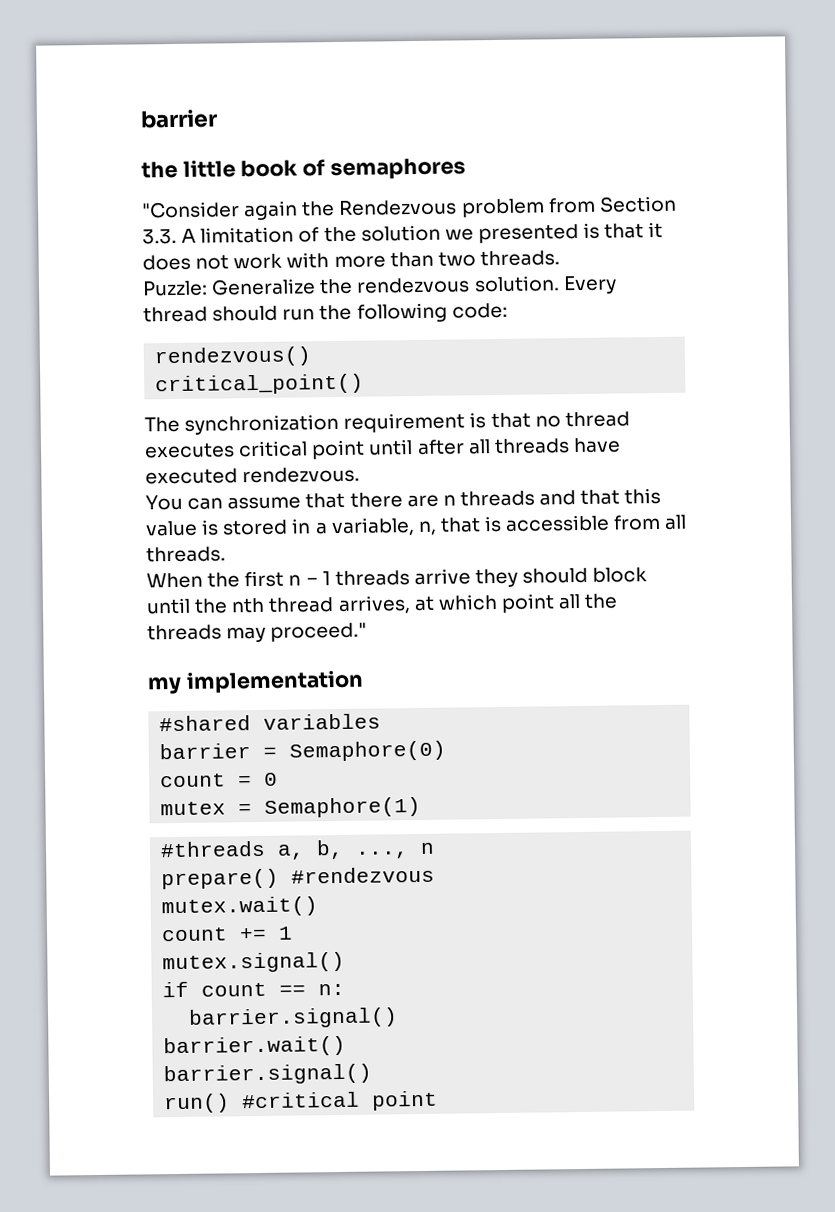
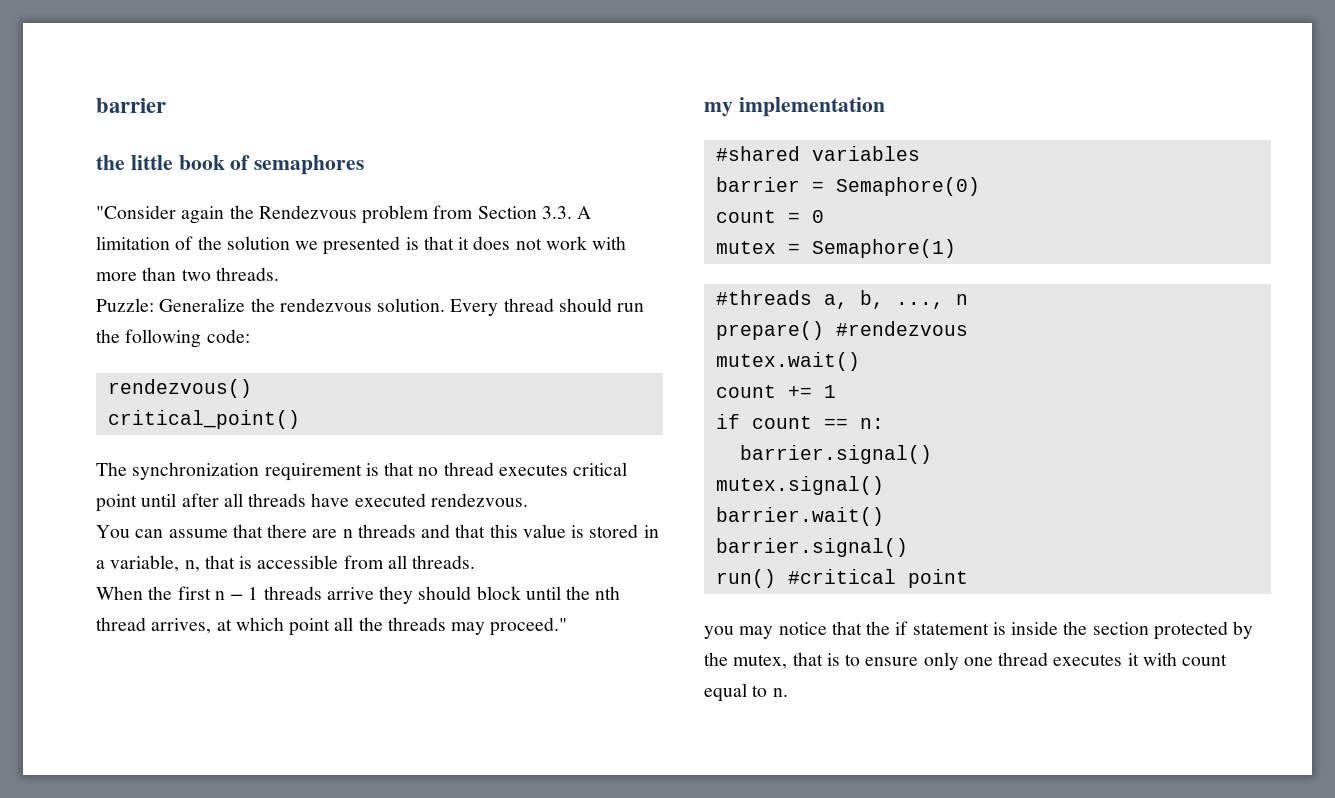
- mutex.signal()
+ mutex.signal()
+ you may notice that the if statement is inside the section protected by the mutex, that is to ensure only one thread executes it with count equal to n.

